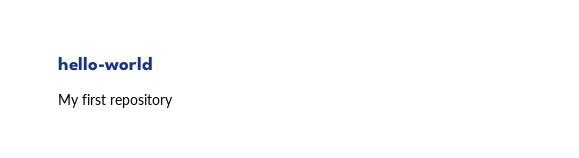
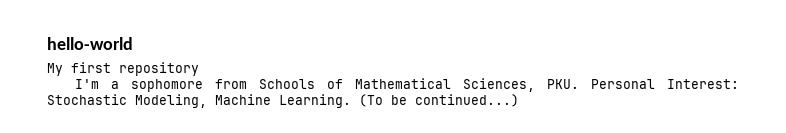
+ I'm a sophomore from Schools of Mathematical Sciences, PKU. Personal Interest: Stochastic Modeling, Machine Learning. (To be continued...)

